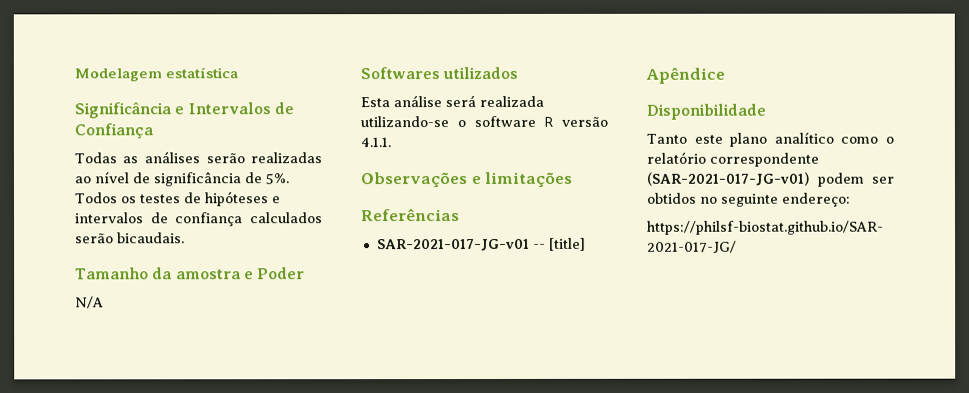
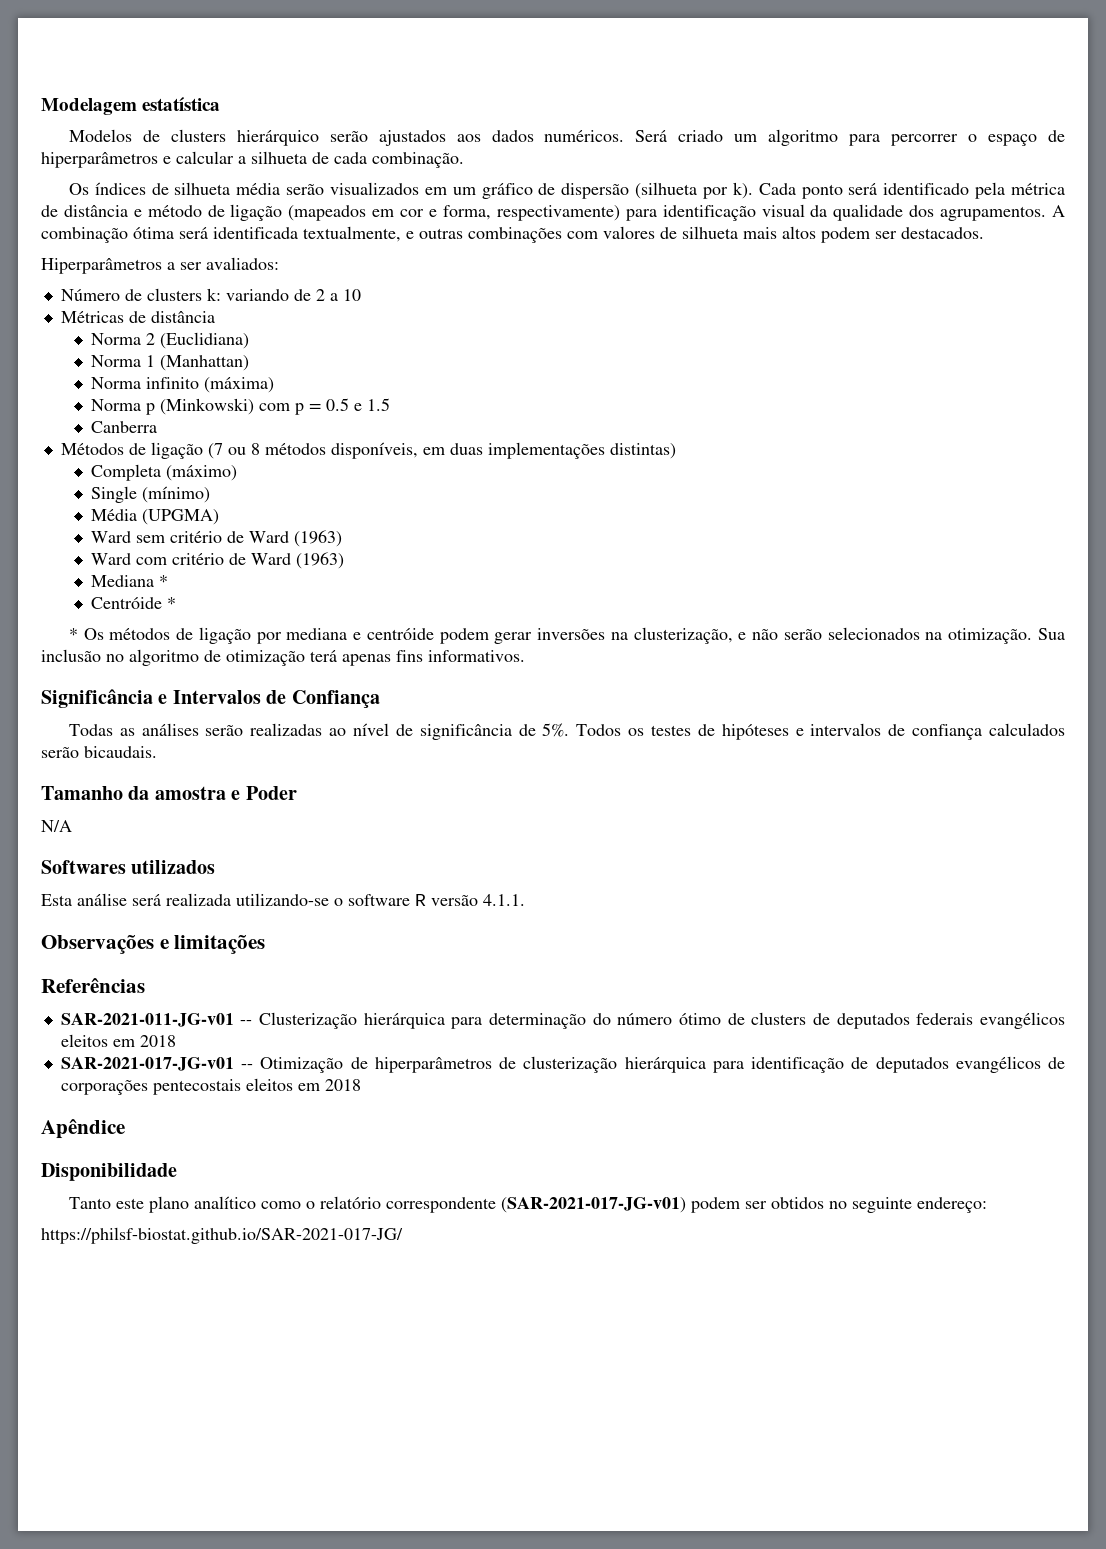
+ Modelos de clusters hierárquico serão ajustados aos dados numéricos. Será criado um algoritmo para percorrer o espaço de hiperparâmetros e calcular a silhueta de cada combinação.
+ Os índices de silhueta média serão visualizados em um gráfico de dispersão (silhueta por k). Cada ponto será identificado pela métrica de distância e método de ligação (mapeados em cor e forma, respectivamente) para identificação visual da qualidade dos agrupamentos. A combinação ótima será identificada textualmente, e outras combinações com valores de silhueta mais altos podem ser destacados.
+ Hiperparâmetros a ser avaliados:
+ Número de clusters k: variando de 2 a 10
+ Métricas de distância
+ Norma 2 (Euclidiana)
+ Norma 1 (Manhattan)
+ Norma infinito (máxima)
+ Norma p (Minkowski) com p = 0.5 e 1.5
+ Canberra
+ Métodos de ligação (7 ou 8 métodos disponíveis, em duas implementações distintas)
+ Completa (máximo)
+ Single (mínimo)
+ Média (UPGMA)
+ Ward sem critério de Ward (1963)
+ Ward com critério de Ward (1963)
+ Mediana *
+ Centróide *
+ * Os métodos de ligação por mediana e centróide podem gerar inversões na clusterização, e não serão selecionados na otimização. Sua inclusão no algoritmo de otimização terá apenas fins informativos.
- SAR-2021-017-JG-v01 -- [title]
+ SAR-2021-011-JG-v01 -- Clusterização hierárquica para determinação do número ótimo de clusters de deputados federais evangélicos eleitos em 2018
+ SAR-2021-017-JG-v01 -- Otimização de hiperparâmetros de clusterização hierárquica para identificação de deputados evangélicos de corporações pentecostais eleitos em 2018

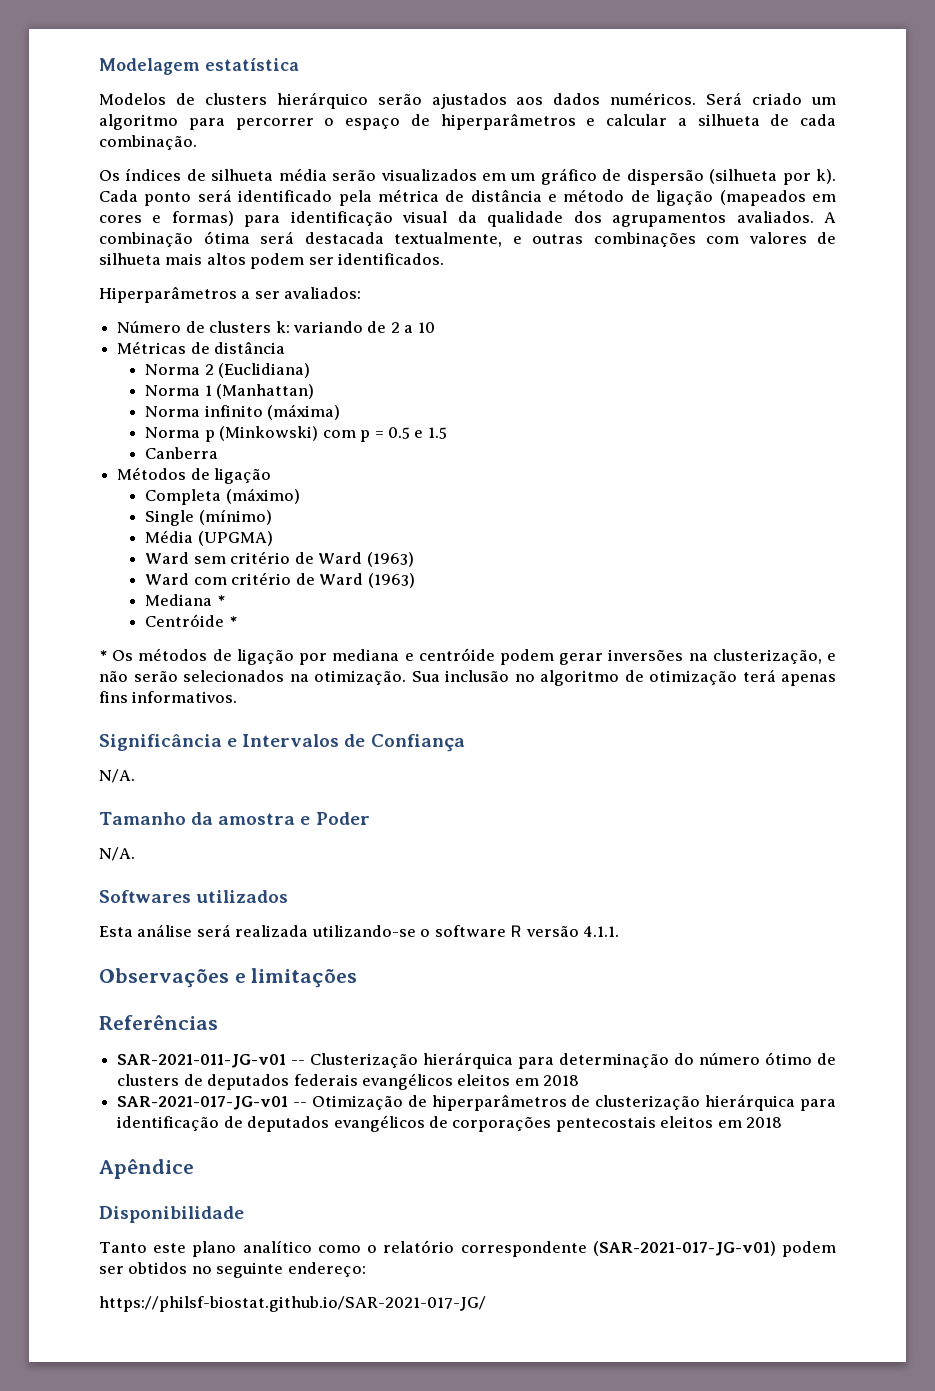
- Cada ponto será identificado pela métrica de distância e método de ligação (mapeados em cor e forma, respectivamente) para identificação visual da qualidade dos agrupamentos.
+ Cada ponto será identificado pela métrica de distância e método de ligação (mapeados em cores e formas) para identificação visual da qualidade dos agrupamentos avaliados.
- A combinação ótima será identificada textualmente, e outras combinações com valores de silhueta mais altos podem ser destacados.
+ A combinação ótima será destacada textualmente, e outras combinações com valores de silhueta mais altos podem ser identificados.
- Métodos de ligação (7 ou 8 métodos disponíveis, em duas implementações distintas)
+ Métodos de ligação
  Significância e Intervalos de Confiança
- Todas as análises serão realizadas ao nível de significância de 5%. Todos os testes de hipóteses e intervalos de confiança calculados serão bicaudais.
+ N/A.
  Tamanho da amostra e Poder
- N/A
+ N/A.

